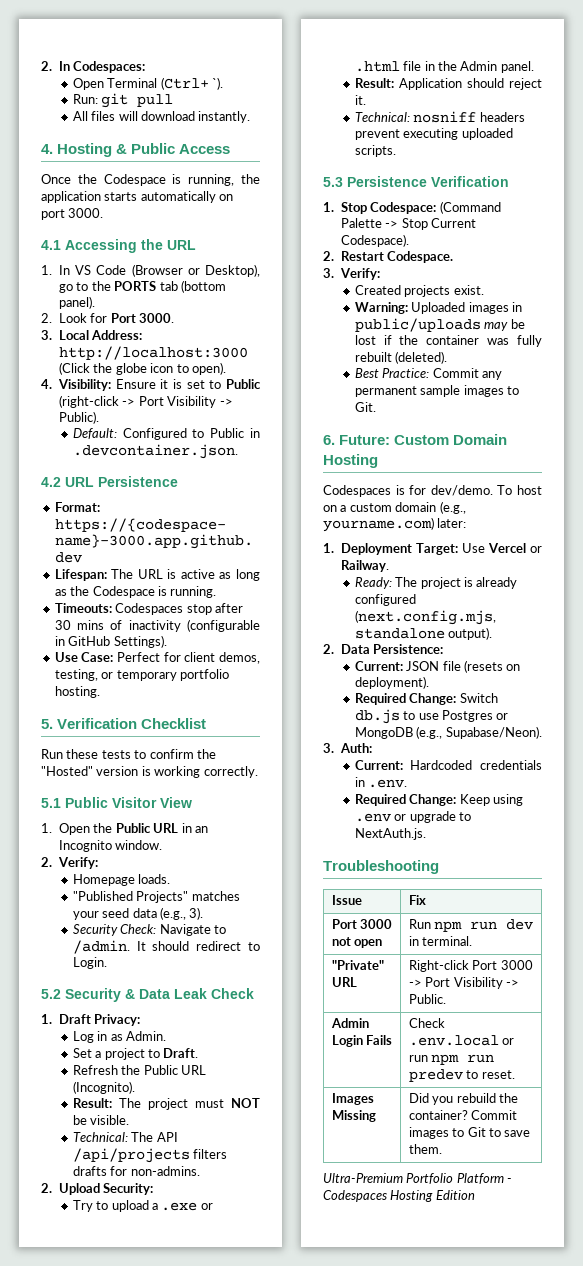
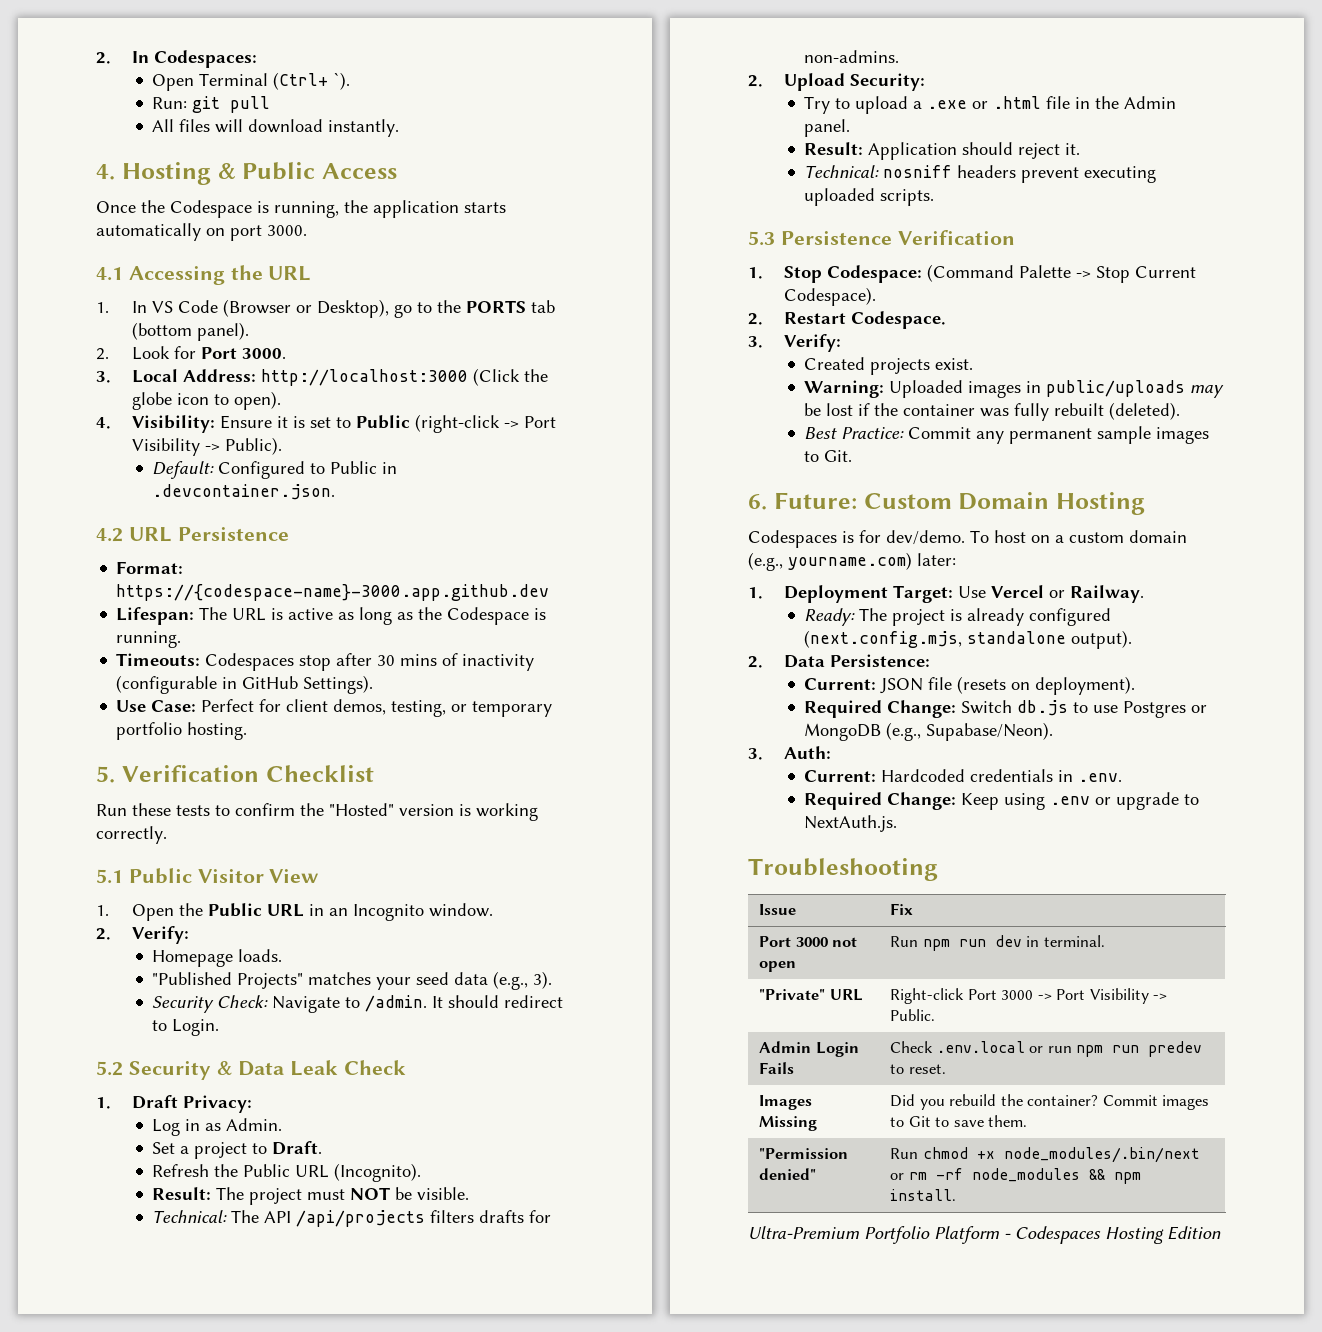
+ "Permission denied" | Run chmod +x node_modules/.bin/next or rm -rf node_modules && npm install.

